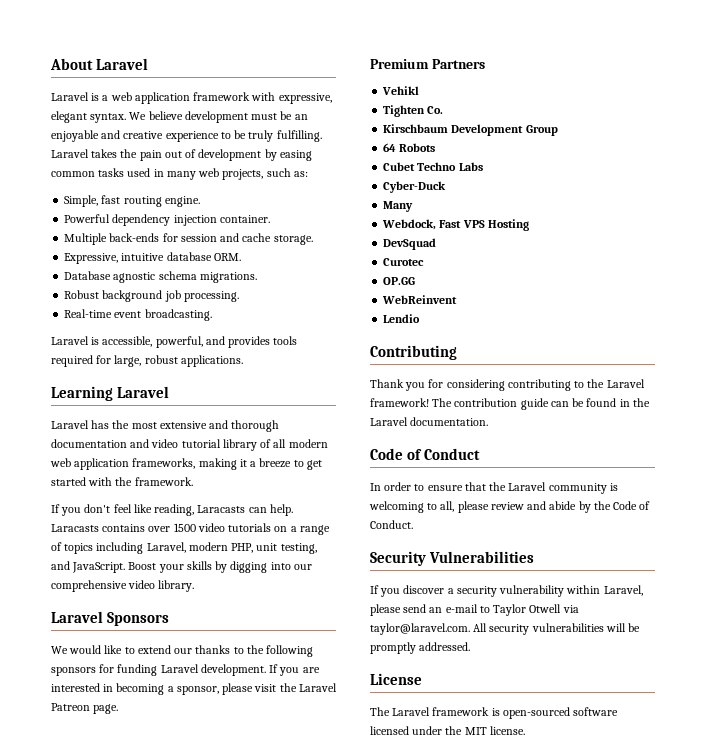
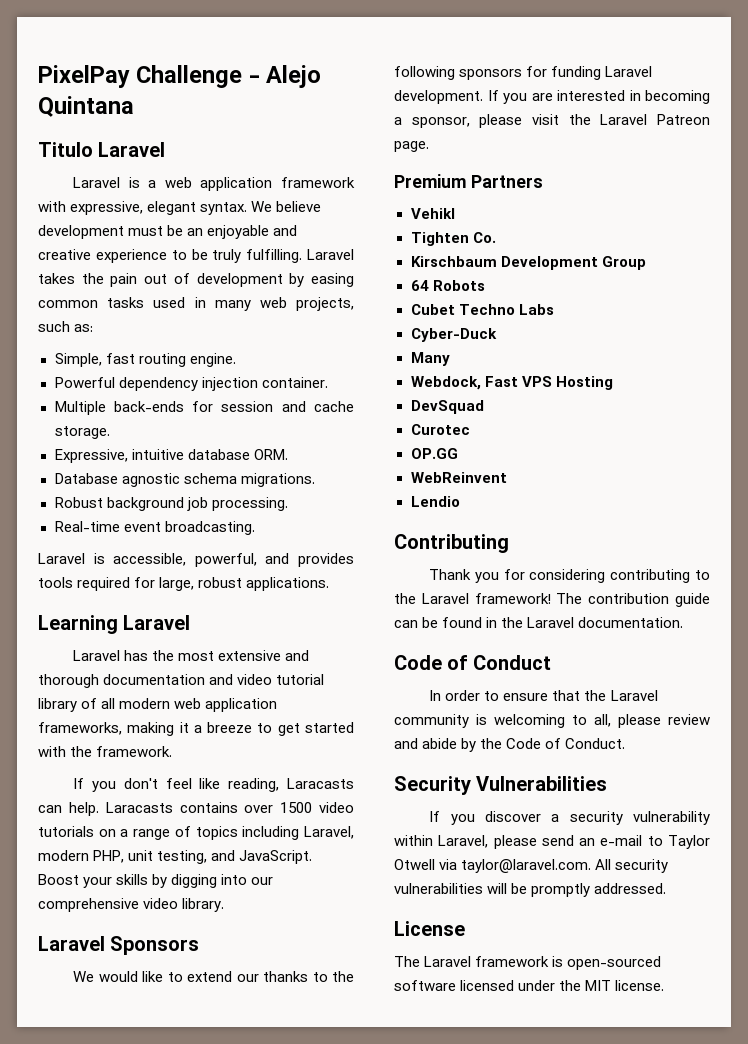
- About Laravel
+ PixelPay Challenge - Alejo Quintana
+ Titulo Laravel

